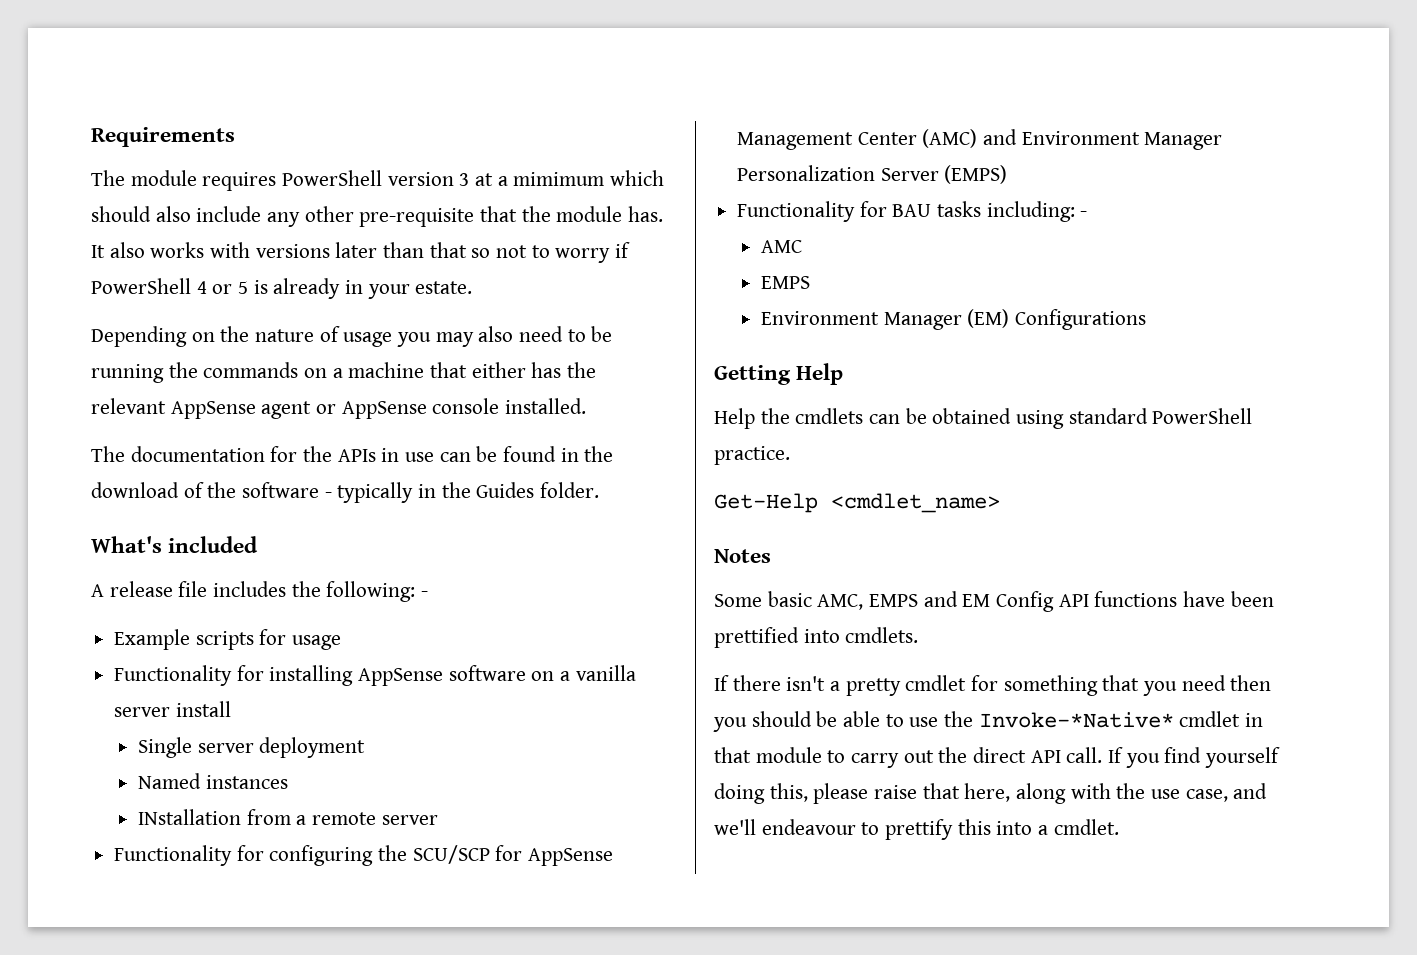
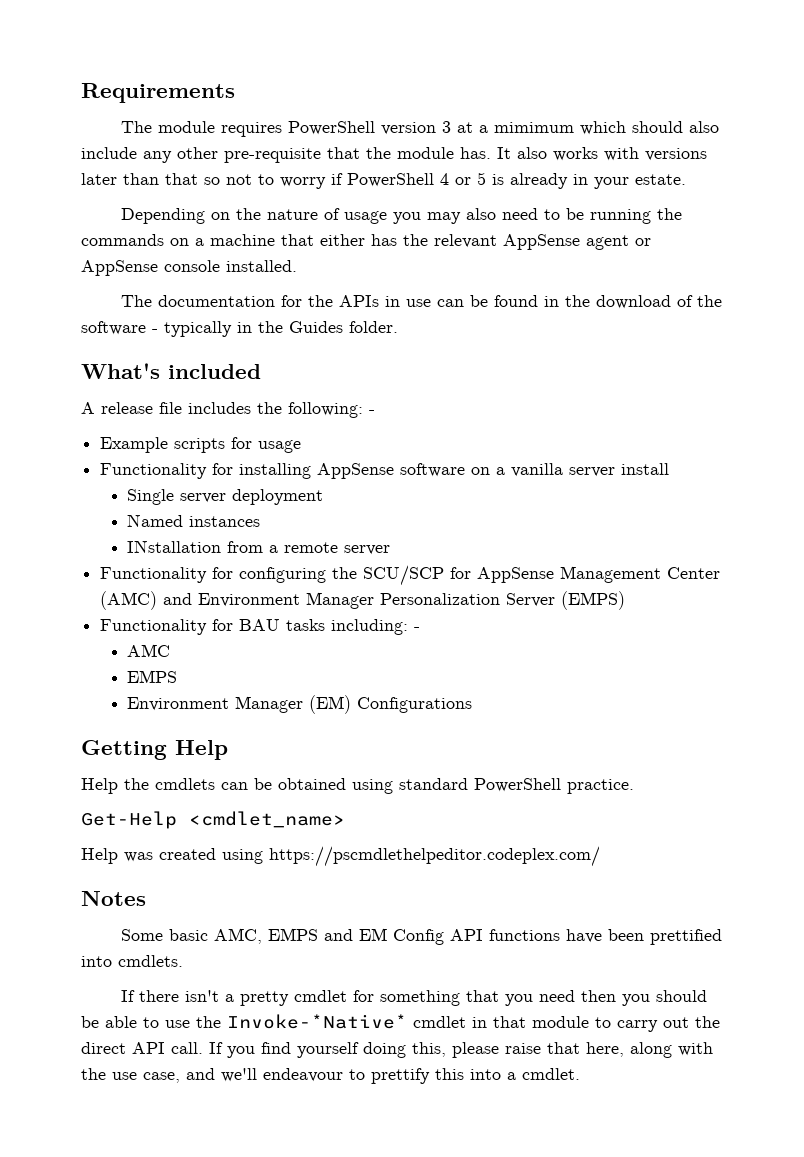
+ Help was created using https://pscmdlethelpeditor.codeplex.com/

